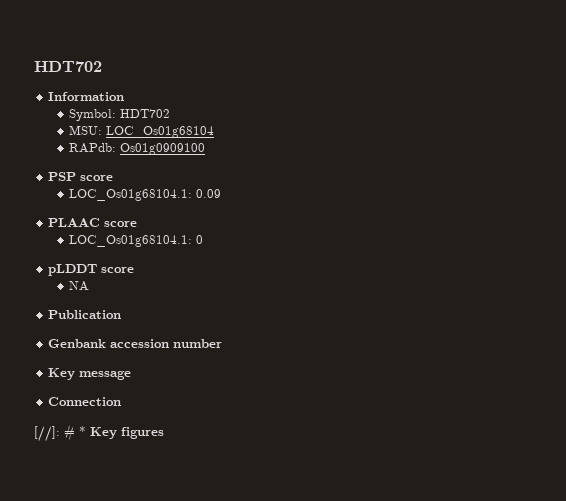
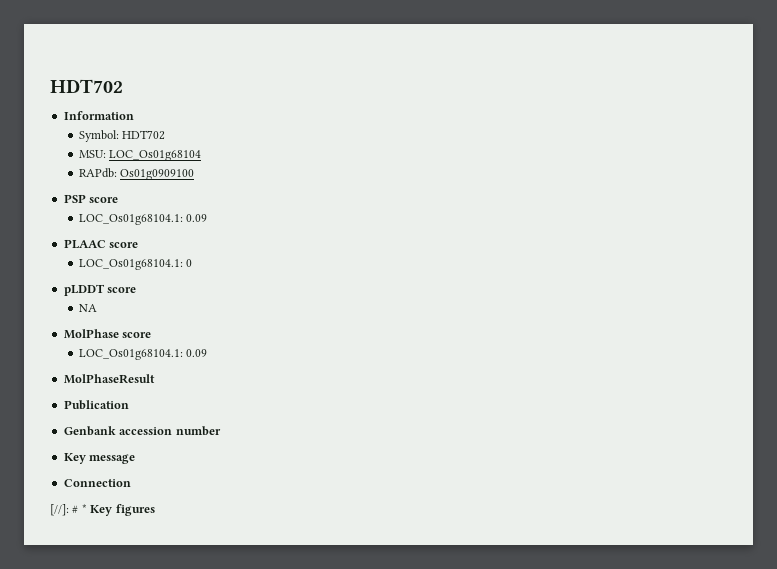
+ MolPhase score
+ LOC_Os01g68104.1: 0.09
+ MolPhaseResult

